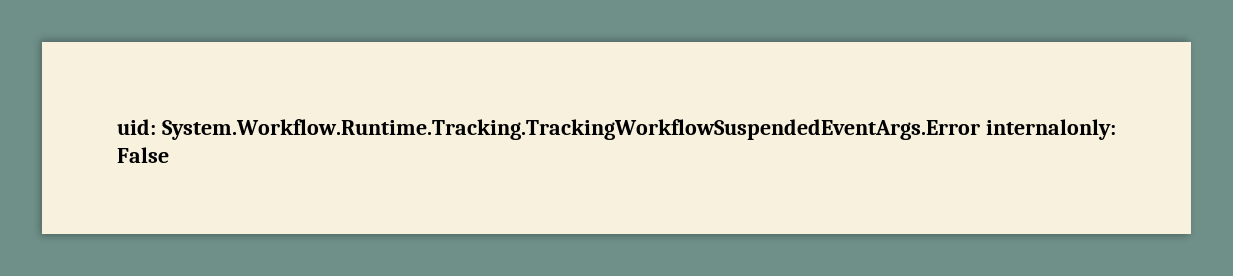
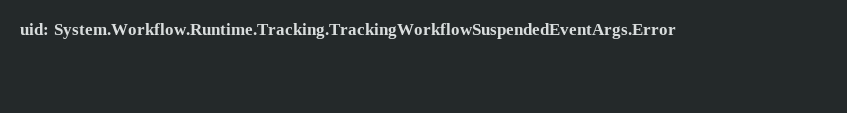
- uid: System.Workflow.Runtime.Tracking.TrackingWorkflowSuspendedEventArgs.Error internalonly: False
+ uid: System.Workflow.Runtime.Tracking.TrackingWorkflowSuspendedEventArgs.Error

